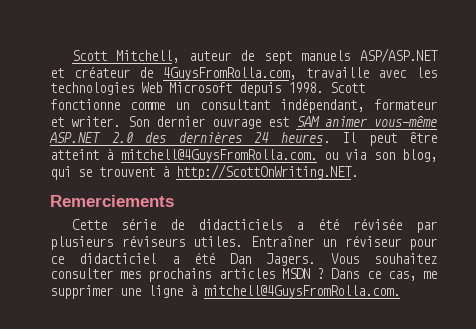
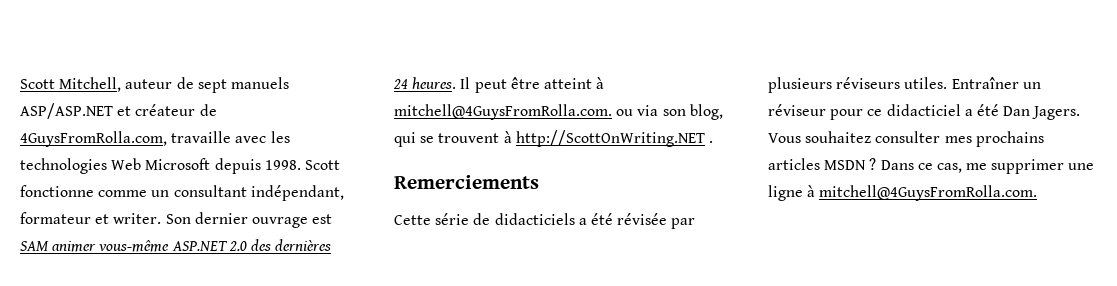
- Il peut être atteint à mitchell@4GuysFromRolla.com. ou via son blog, qui se trouvent à http://ScottOnWriting.NET.
+ Il peut être atteint à mitchell@4GuysFromRolla.com. ou via son blog, qui se trouvent à http://ScottOnWriting.NET .

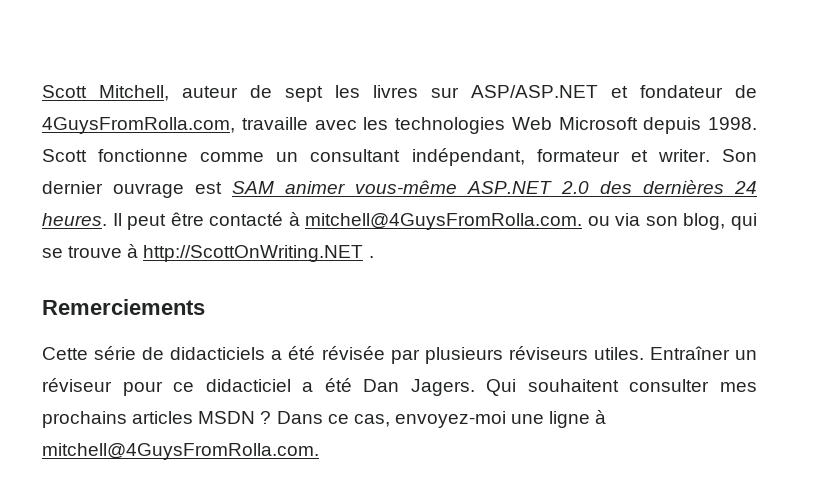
- Scott Mitchell, auteur de sept manuels ASP/ASP.NET et créateur de 4GuysFromRolla.com, travaille avec les technologies Web Microsoft depuis 1998.
+ Scott Mitchell, auteur de sept les livres sur ASP/ASP.NET et fondateur de 4GuysFromRolla.com, travaille avec les technologies Web Microsoft depuis 1998.
- Il peut être atteint à mitchell@4GuysFromRolla.com. ou via son blog, qui se trouvent à http://ScottOnWriting.NET .
+ Il peut être contacté à mitchell@4GuysFromRolla.com. ou via son blog, qui se trouve à http://ScottOnWriting.NET .
- Vous souhaitez consulter mes prochains articles MSDN ?
+ Qui souhaitent consulter mes prochains articles MSDN ?
- Dans ce cas, me supprimer une ligne à mitchell@4GuysFromRolla.com.
+ Dans ce cas, envoyez-moi une ligne à mitchell@4GuysFromRolla.com.

